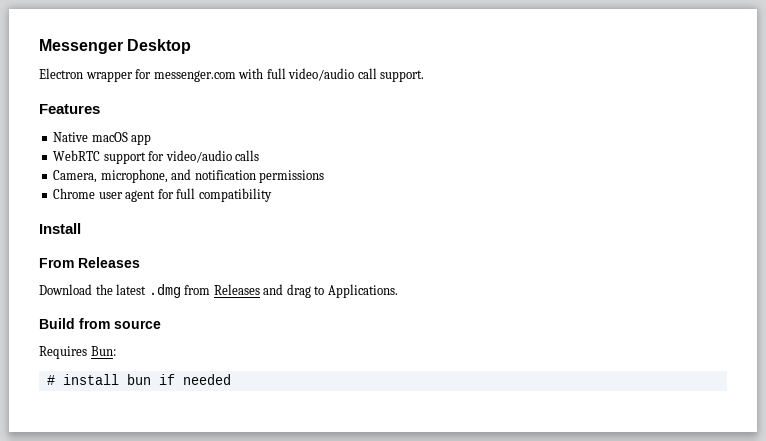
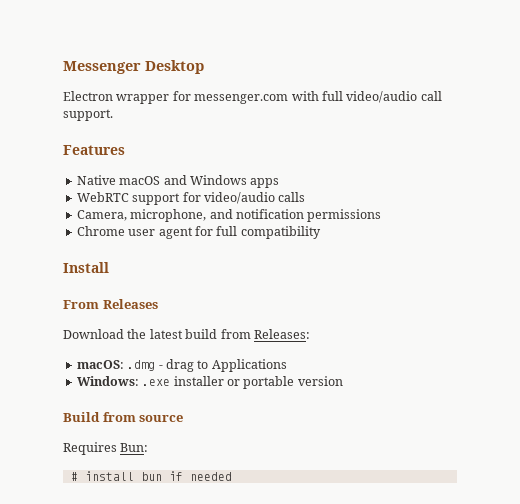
- Native macOS app
+ Native macOS and Windows apps
- Download the latest .dmg from Releases and drag to Applications.
+ Download the latest build from Releases:
+ macOS: .dmg - drag to Applications
+ Windows: .exe installer or portable version

